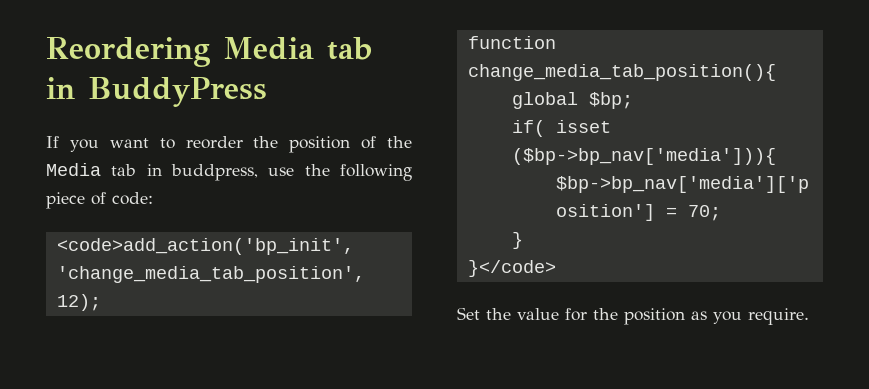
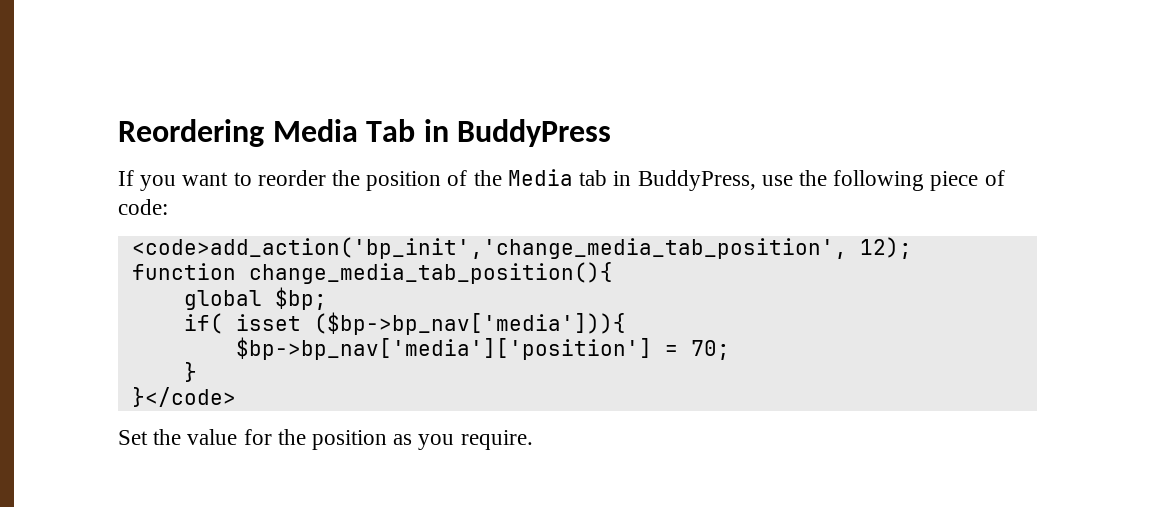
- Reordering Media tab in BuddyPress
+ Reordering Media Tab in BuddyPress
- If you want to reorder the position of the Media tab in buddpress, use the following piece of code:
+ If you want to reorder the position of the Media tab in BuddyPress, use the following piece of code:

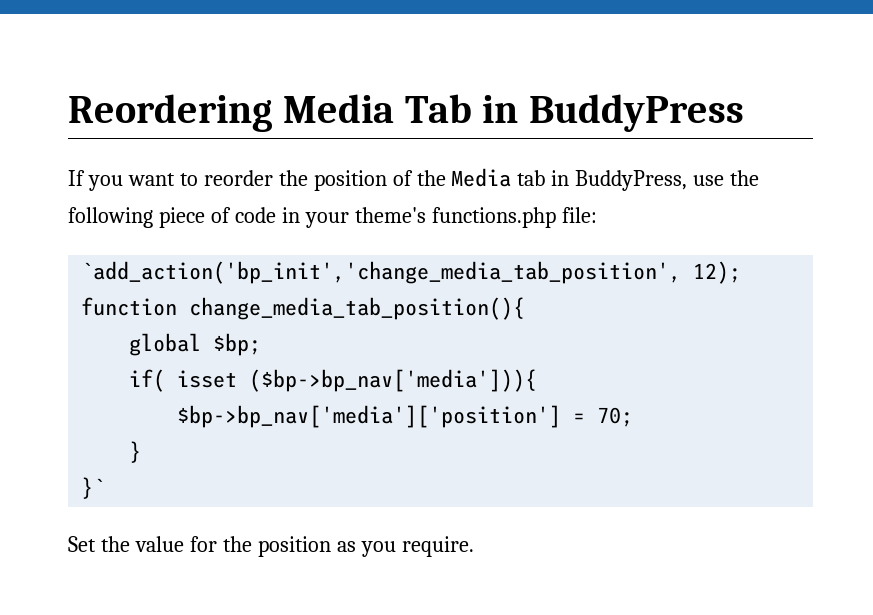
- If you want to reorder the position of the Media tab in BuddyPress, use the following piece of code:
- <code>add_action('bp_init','change_media_tab_position', 12);
+ If you want to reorder the position of the Media tab in BuddyPress, use the following piece of code in your theme's functions.php file:
+ `add_action('bp_init','change_media_tab_position', 12);
- }</code>
+ }`

